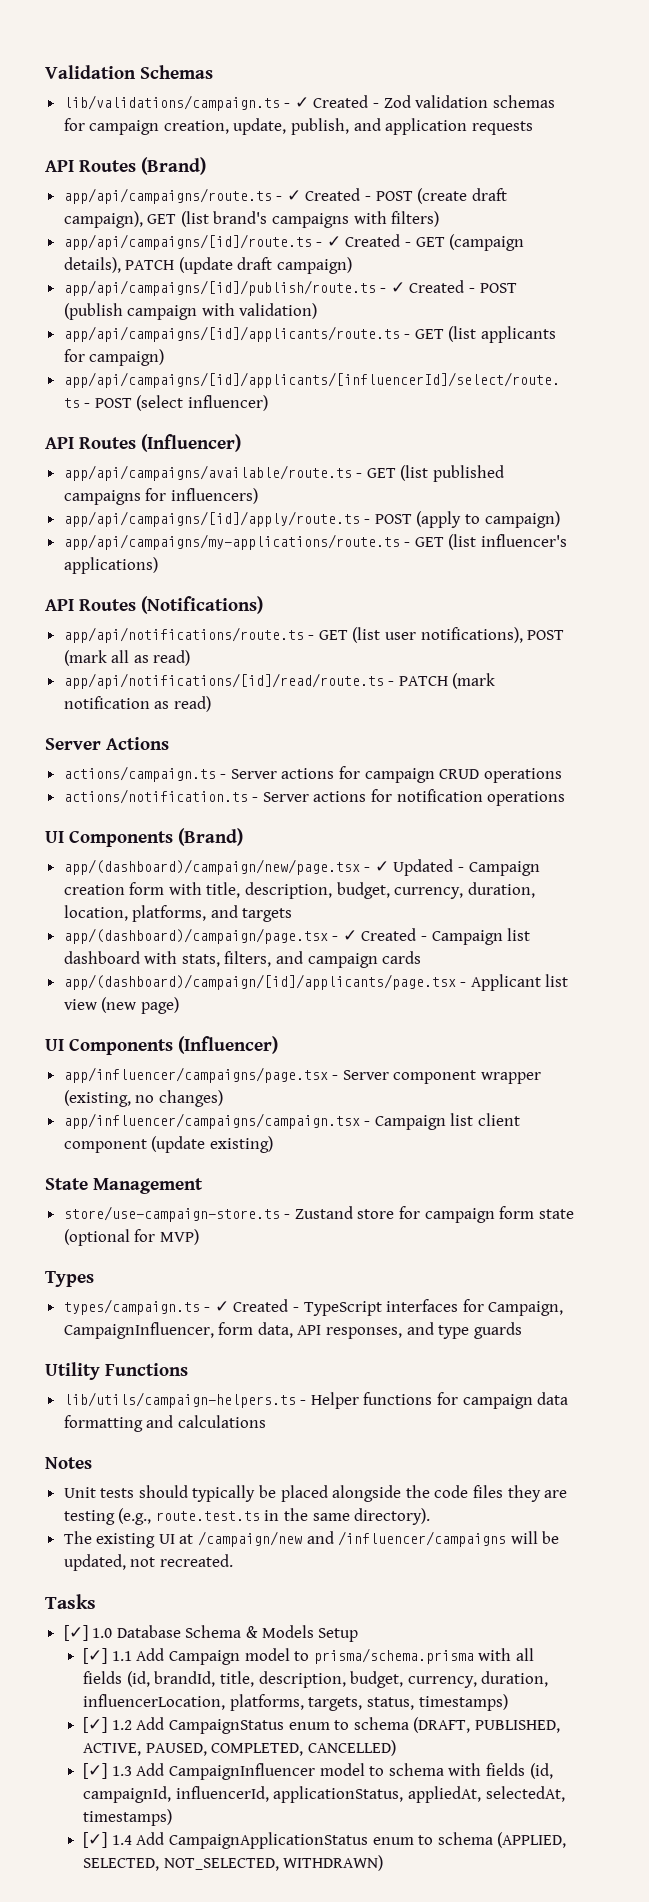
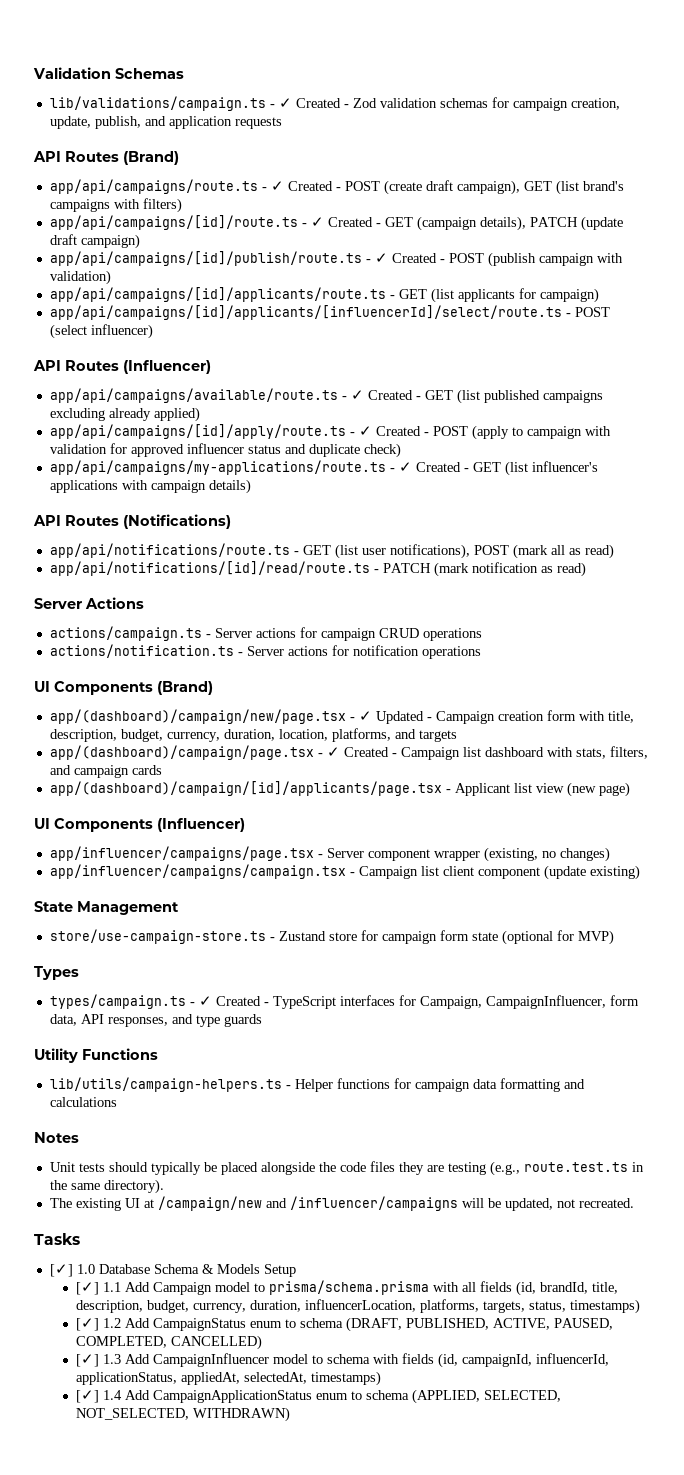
- app/api/campaigns/available/route.ts - GET (list published campaigns for influencers)
+ app/api/campaigns/available/route.ts - ✓ Created - GET (list published campaigns excluding already applied)
- app/api/campaigns/[id]/apply/route.ts - POST (apply to campaign)
- app/api/campaigns/my-applications/route.ts - GET (list influencer's applications)
+ app/api/campaigns/[id]/apply/route.ts - ✓ Created - POST (apply to campaign with validation for approved influencer status and duplicate check)
+ app/api/campaigns/my-applications/route.ts - ✓ Created - GET (list influencer's applications with campaign details)

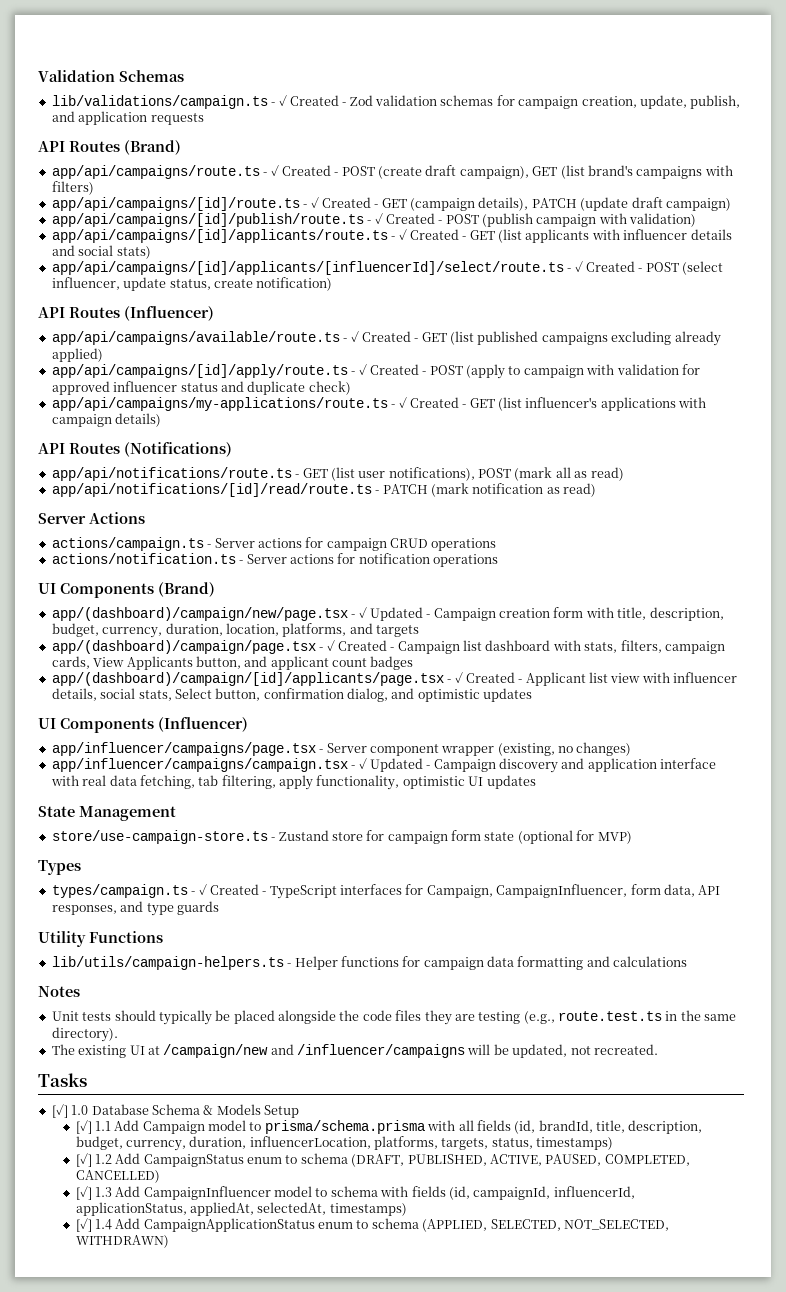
- app/api/campaigns/[id]/applicants/route.ts - GET (list applicants for campaign)
- app/api/campaigns/[id]/applicants/[influencerId]/select/route.ts - POST (select influencer)
+ app/api/campaigns/[id]/applicants/route.ts - ✓ Created - GET (list applicants with influencer details and social stats)
+ app/api/campaigns/[id]/applicants/[influencerId]/select/route.ts - ✓ Created - POST (select influencer, update status, create notification)
- app/(dashboard)/campaign/page.tsx - ✓ Created - Campaign list dashboard with stats, filters, and campaign cards
- app/(dashboard)/campaign/[id]/applicants/page.tsx - Applicant list view (new page)
+ app/(dashboard)/campaign/page.tsx - ✓ Created - Campaign list dashboard with stats, filters, campaign cards, View Applicants button, and applicant count badges
+ app/(dashboard)/campaign/[id]/applicants/page.tsx - ✓ Created - Applicant list view with influencer details, social stats, Select button, confirmation dialog, and optimistic updates
- app/influencer/campaigns/campaign.tsx - Campaign list client component (update existing)
+ app/influencer/campaigns/campaign.tsx - ✓ Updated - Campaign discovery and application interface with real data fetching, tab filtering, apply functionality, optimistic UI updates

